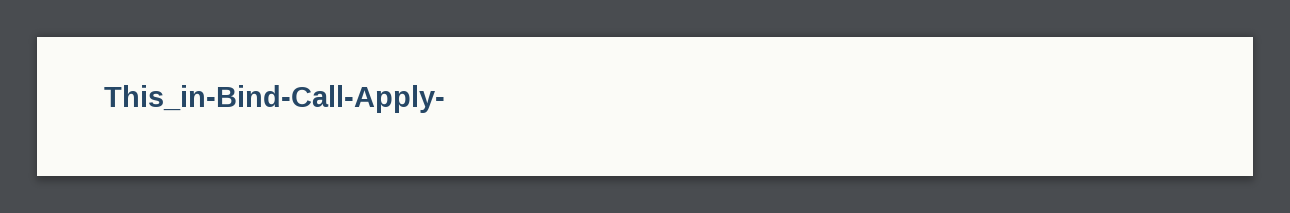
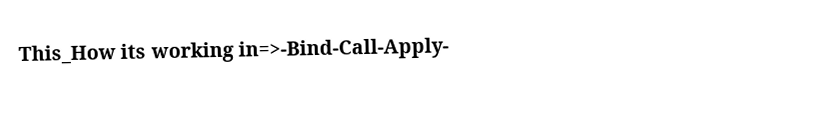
- This_in-Bind-Call-Apply-
+ This_How its working in=>-Bind-Call-Apply-

